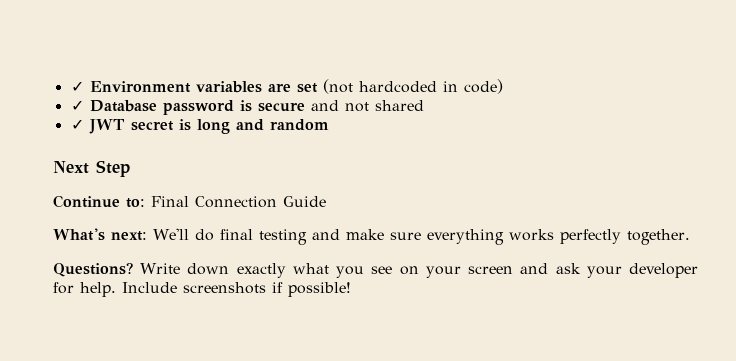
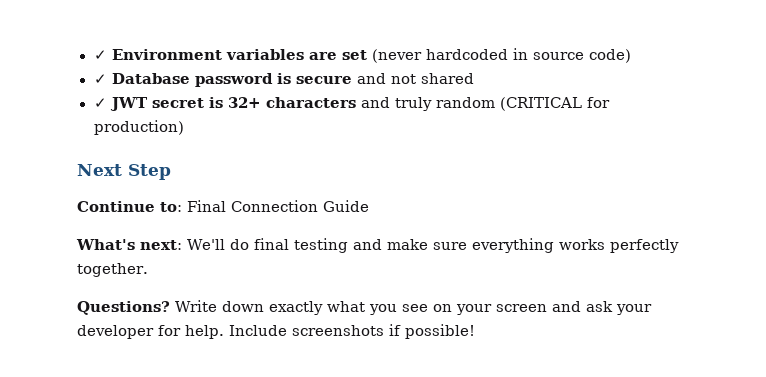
- ✓ Environment variables are set (not hardcoded in code)
+ ✓ Environment variables are set (never hardcoded in source code)
- ✓ JWT secret is long and random
+ ✓ JWT secret is 32+ characters and truly random (CRITICAL for production)

